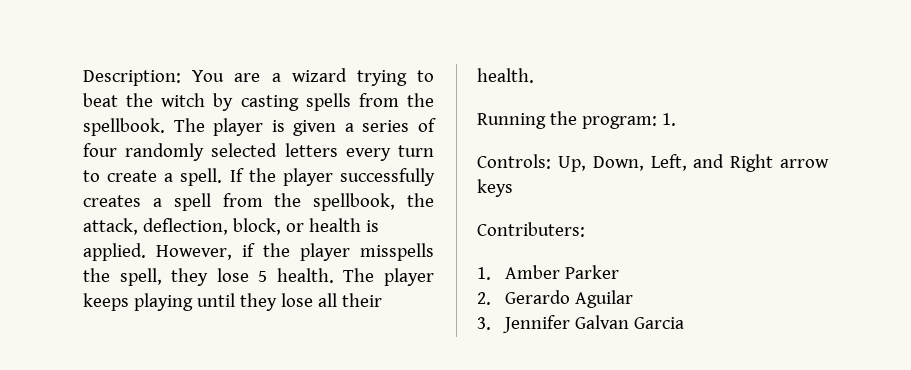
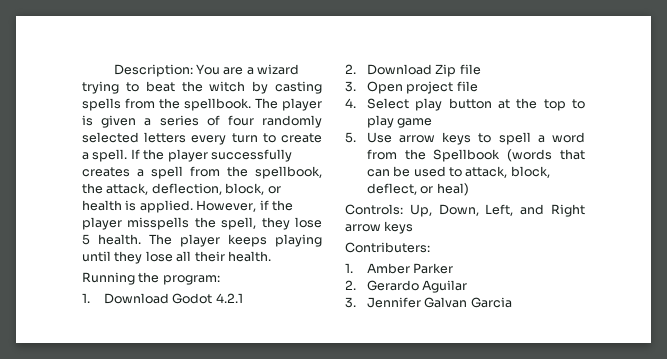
- Running the program: 1.
+ Running the program:
+ 1. Download Godot 4.2.1
+ 2. Download Zip file
+ 3. Open project file
+ 4. Select play button at the top to play game
+ 5. Use arrow keys to spell a word from the Spellbook (words that can be used to attack, block, deflect, or heal)

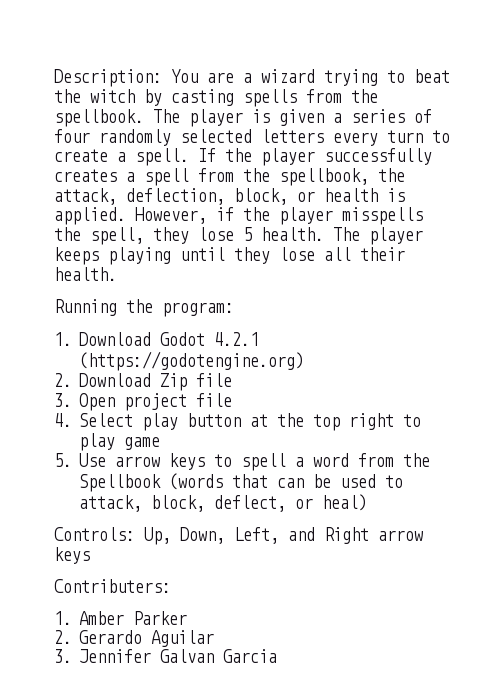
- 1. Download Godot 4.2.1
+ 1. Download Godot 4.2.1 (https://godotengine.org)
- 4. Select play button at the top to play game
+ 4. Select play button at the top right to play game

